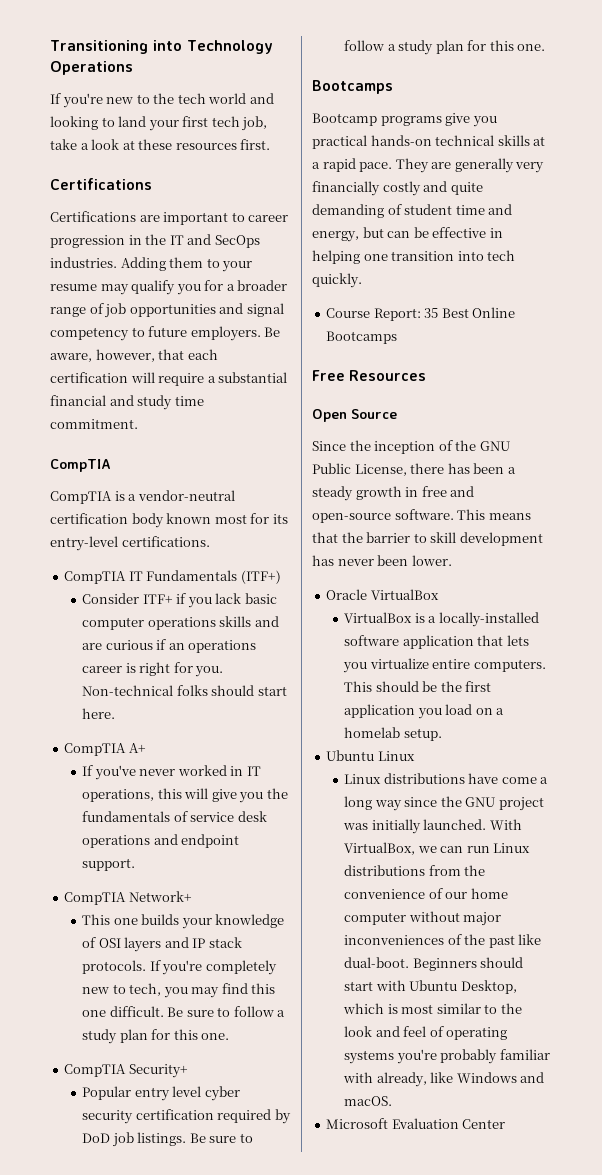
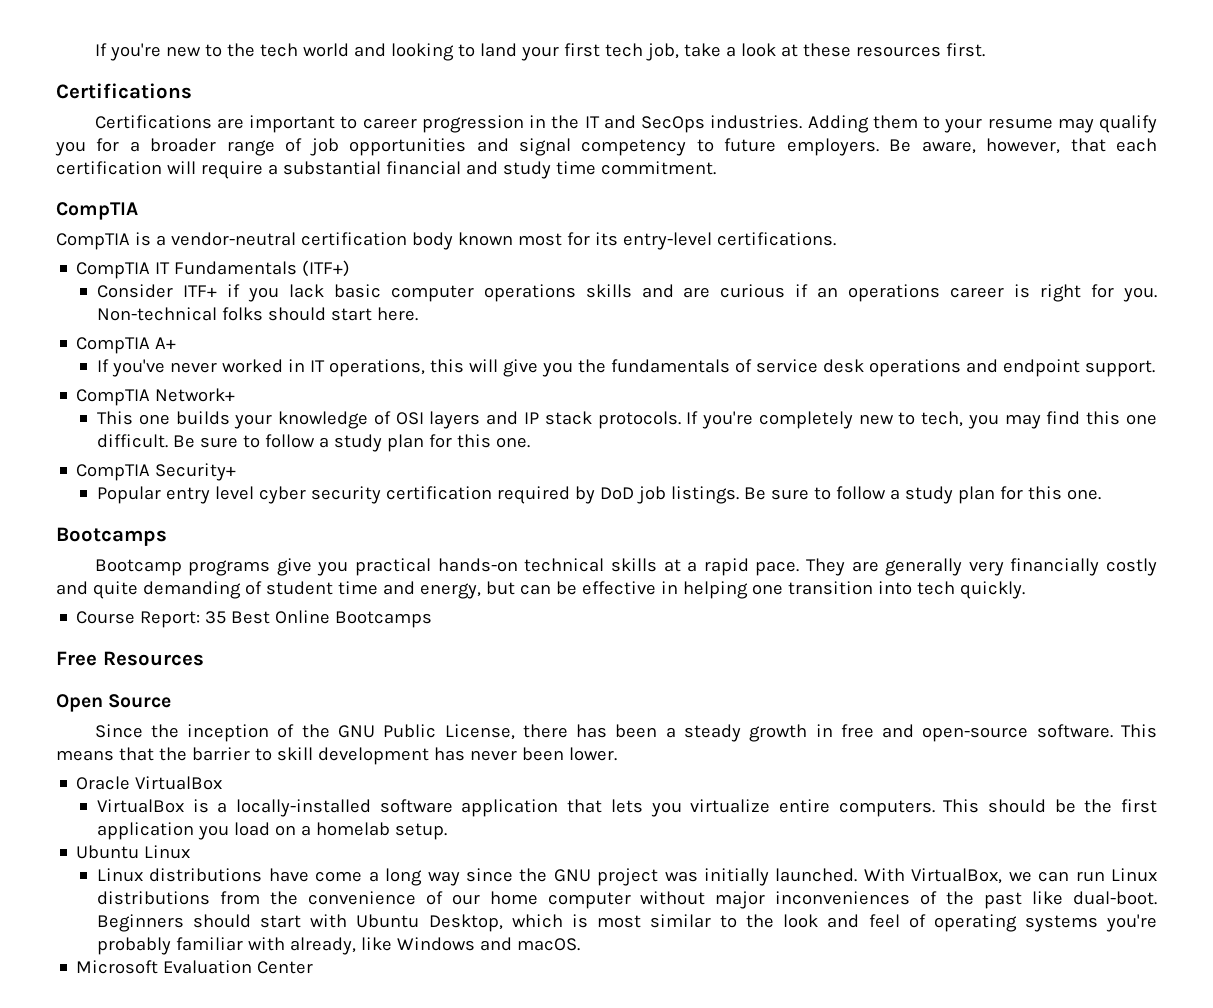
- Transitioning into Technology Operations

